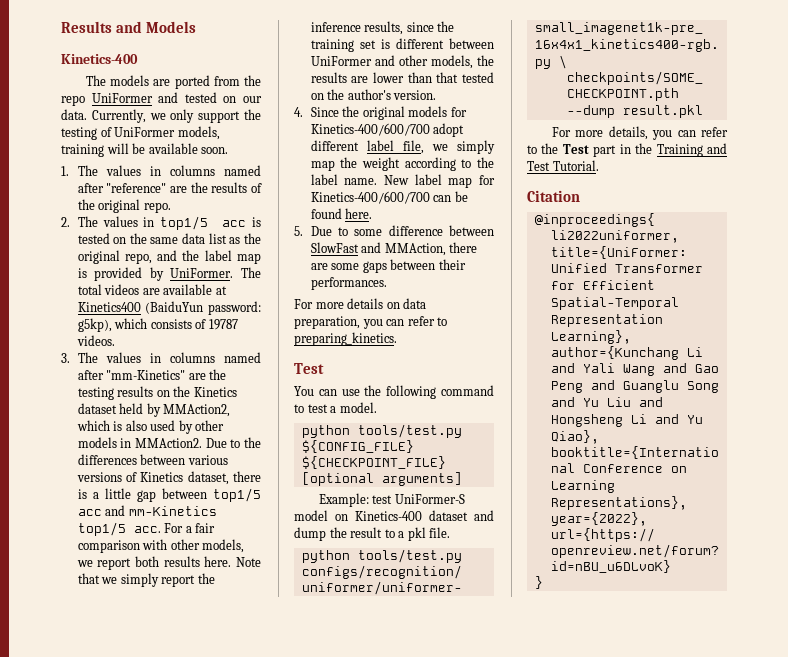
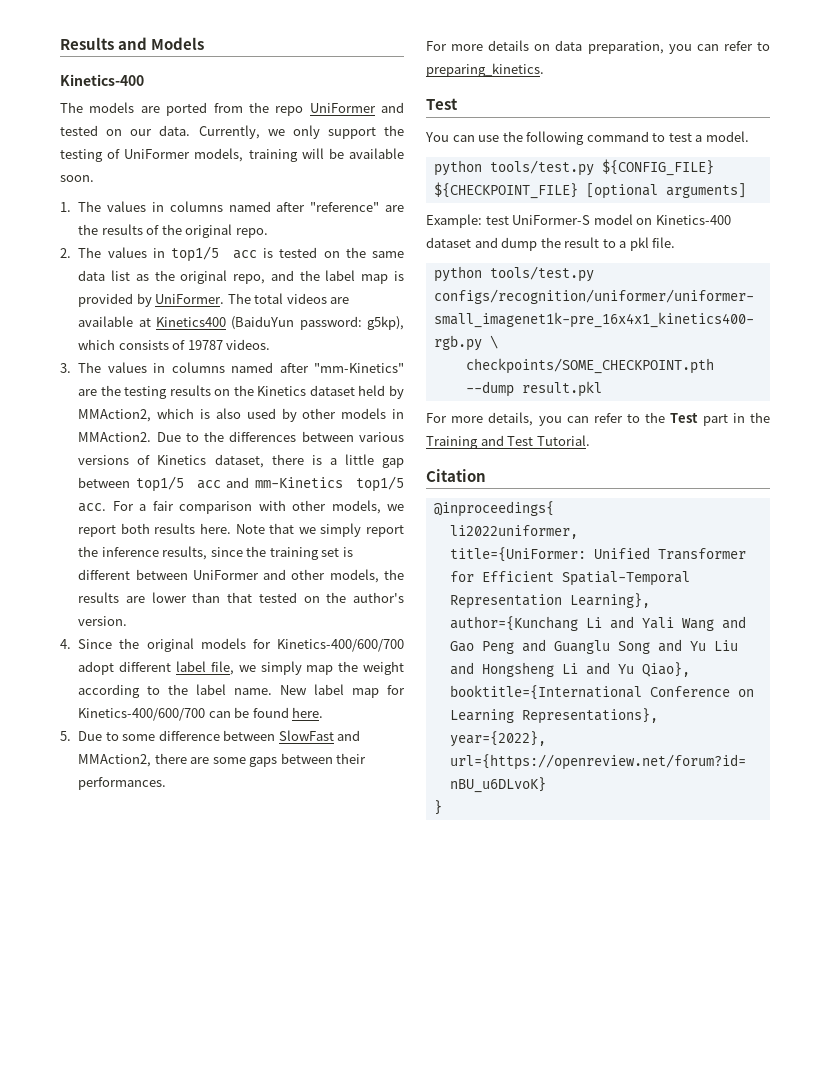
- 5. Due to some difference between SlowFast and MMAction, there are some gaps between their performances.
+ 5. Due to some difference between SlowFast and MMAction2, there are some gaps between their performances.

